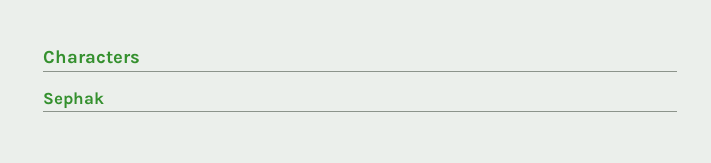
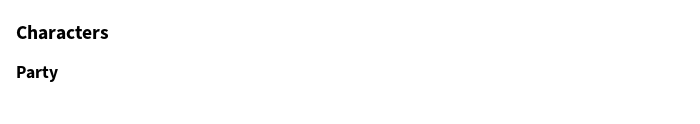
- Sephak
+ Party

